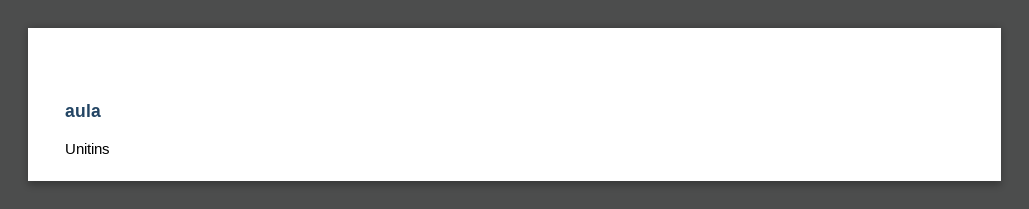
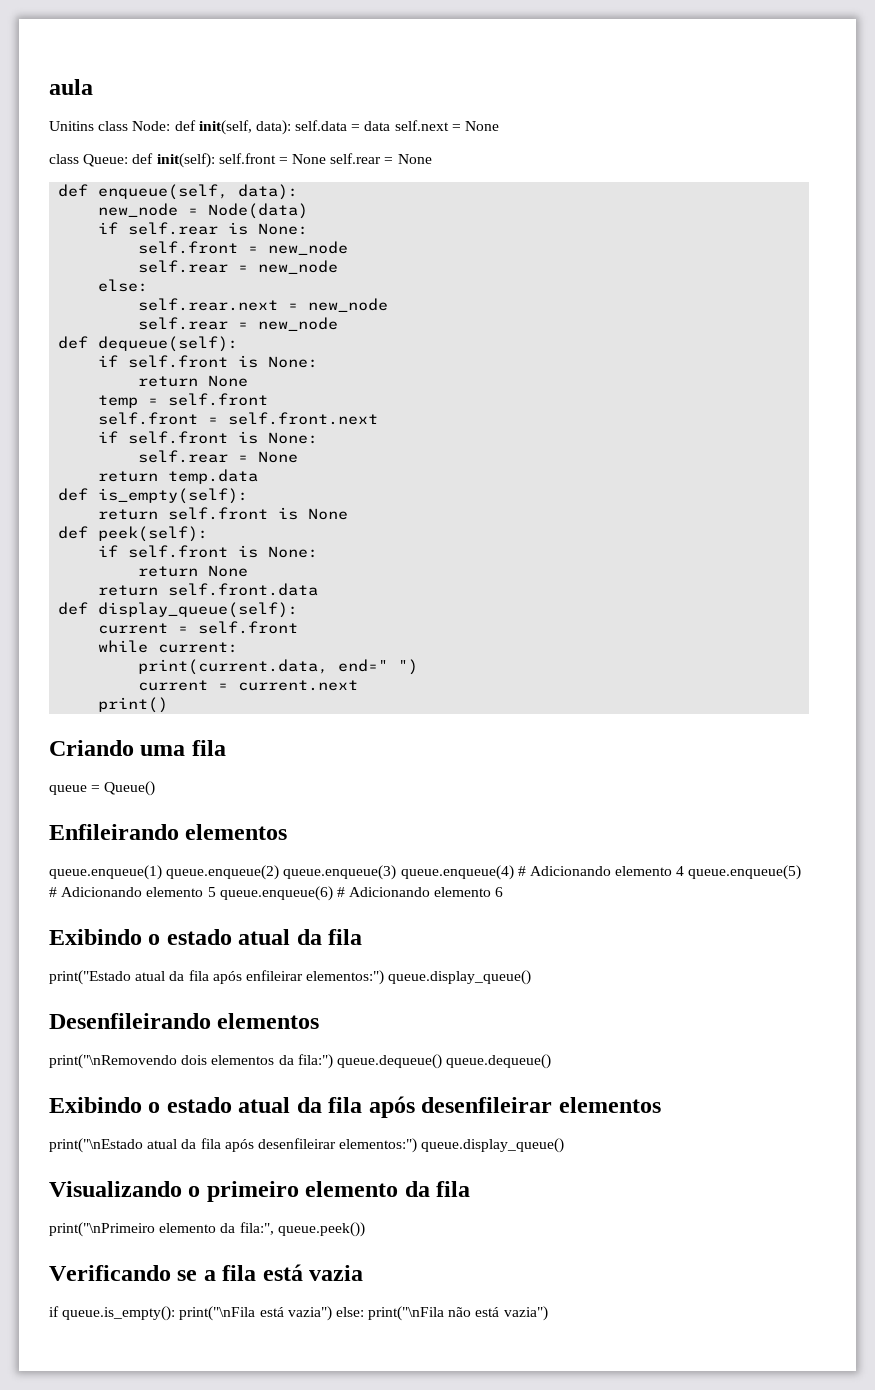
- Unitins
+ Unitins class Node: def init(self, data): self.data = data self.next = None
+ class Queue: def init(self): self.front = None self.rear = None
+ def enqueue(self, data):
+ new_node = Node(data)
+ if self.rear is None:
+ self.front = new_node
+ self.rear = new_node
+ else:
+ self.rear.next = new_node
+ self.rear = new_node
+ def dequeue(self):
+ if self.front is None:
+ return None
+ temp = self.front
+ self.front = self.front.next
+ if self.front is None:
+ self.rear = None
+ return temp.data
+ def is_empty(self):
+ return self.front is None
+ def peek(self):
+ if self.front is None:
+ return None
+ return self.front.data
+ def display_queue(self):
+ current = self.front
+ while current:
+ print(current.data, end=" ")
+ current = current.next
+ print()
+ Criando uma fila
+ queue = Queue()
+ Enfileirando elementos
+ queue.enqueue(1) queue.enqueue(2) queue.enqueue(3) queue.enqueue(4) # Adicionando elemento 4 queue.enqueue(5) # Adicionando elemento 5 queue.enqueue(6) # Adicionando elemento 6
+ Exibindo o estado atual da fila
+ print("Estado atual da fila após enfileirar elementos:") queue.display_queue()
+ Desenfileirando elementos
+ print("\nRemovendo dois elementos da fila:") queue.dequeue() queue.dequeue()
+ Exibindo o estado atual da fila após desenfileirar elementos
+ print("\nEstado atual da fila após desenfileirar elementos:") queue.display_queue()
+ Visualizando o primeiro elemento da fila
+ print("\nPrimeiro elemento da fila:", queue.peek())
+ Verificando se a fila está vazia
+ if queue.is_empty(): print("\nFila está vazia") else: print("\nFila não está vazia")

